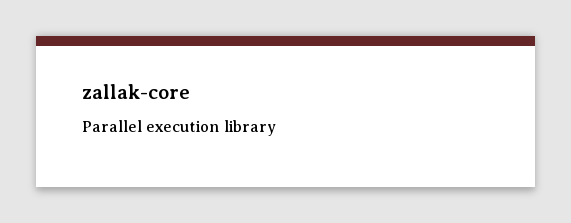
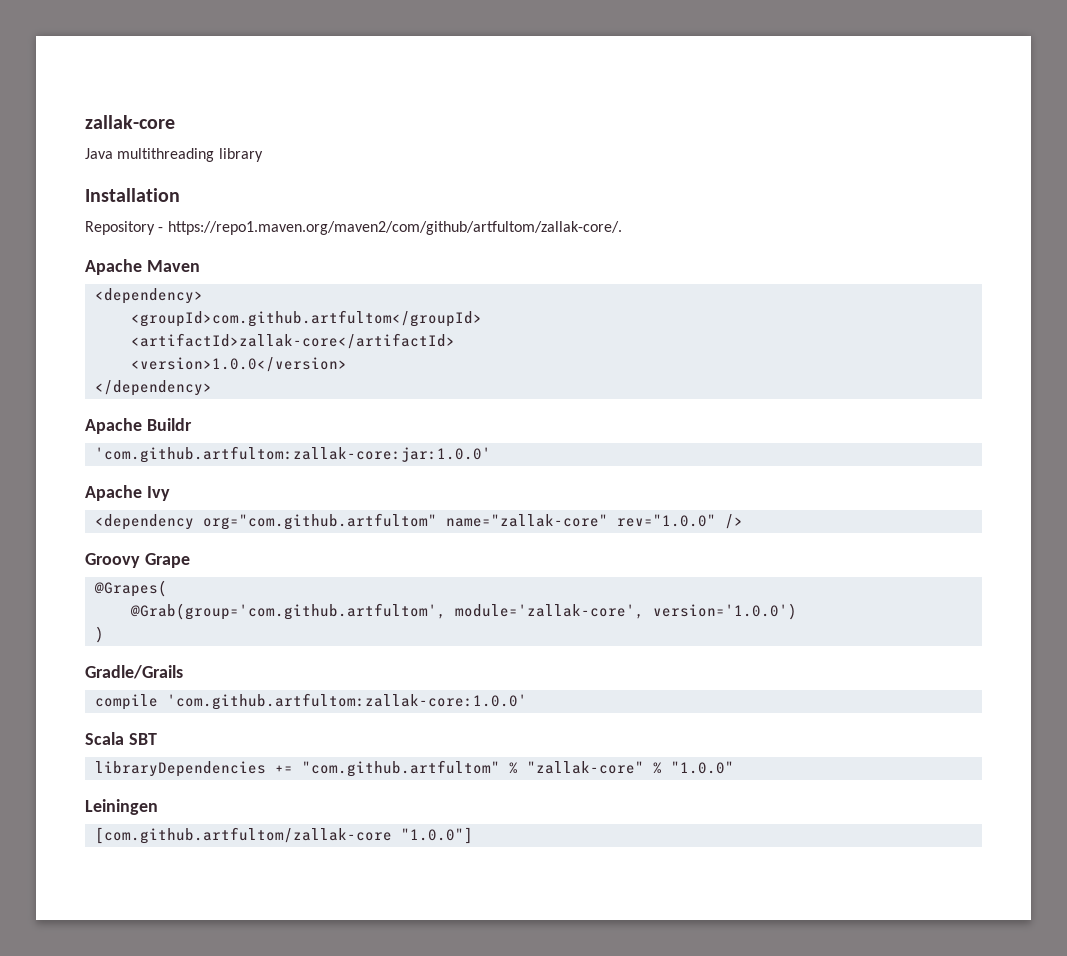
- Parallel execution library
+ Java multithreading library
+ Installation
+ Repository - https://repo1.maven.org/maven2/com/github/artfultom/zallak-core/.
+ Apache Maven
+ <dependency>
+ <groupId>com.github.artfultom</groupId>
+ <artifactId>zallak-core</artifactId>
+ <version>1.0.0</version>
+ </dependency>
+ Apache Buildr
+ 'com.github.artfultom:zallak-core:jar:1.0.0'
+ Apache Ivy
+ <dependency org="com.github.artfultom" name="zallak-core" rev="1.0.0" />
+ Groovy Grape
+ @Grapes(
+ @Grab(group='com.github.artfultom', module='zallak-core', version='1.0.0')
+ )
+ Gradle/Grails
+ compile 'com.github.artfultom:zallak-core:1.0.0'
+ Scala SBT
+ libraryDependencies += "com.github.artfultom" % "zallak-core" % "1.0.0"
+ Leiningen
+ [com.github.artfultom/zallak-core "1.0.0"]

